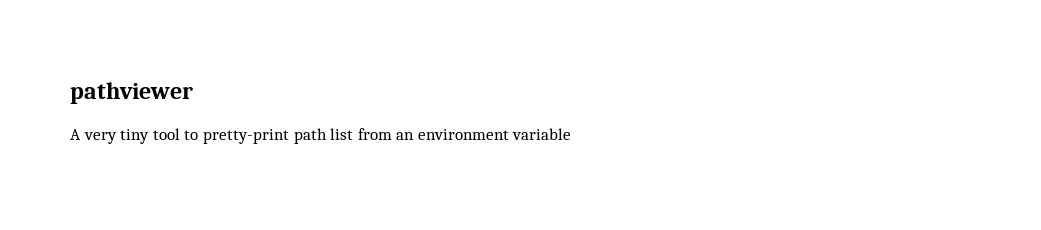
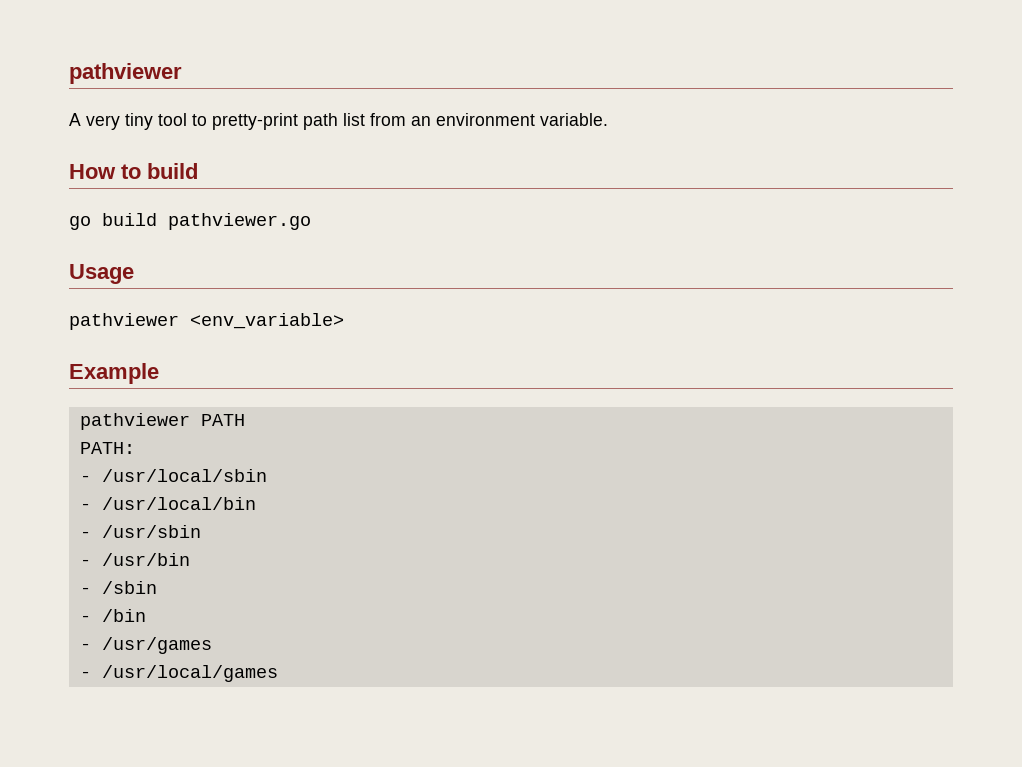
- A very tiny tool to pretty-print path list from an environment variable
+ A very tiny tool to pretty-print path list from an environment variable.
+ How to build
+ go build pathviewer.go
+ Usage
+ pathviewer <env_variable>
+ Example
+ pathviewer PATH
+ PATH:
+ - /usr/local/sbin
+ - /usr/local/bin
+ - /usr/sbin
+ - /usr/bin
+ - /sbin
+ - /bin
+ - /usr/games
+ - /usr/local/games

